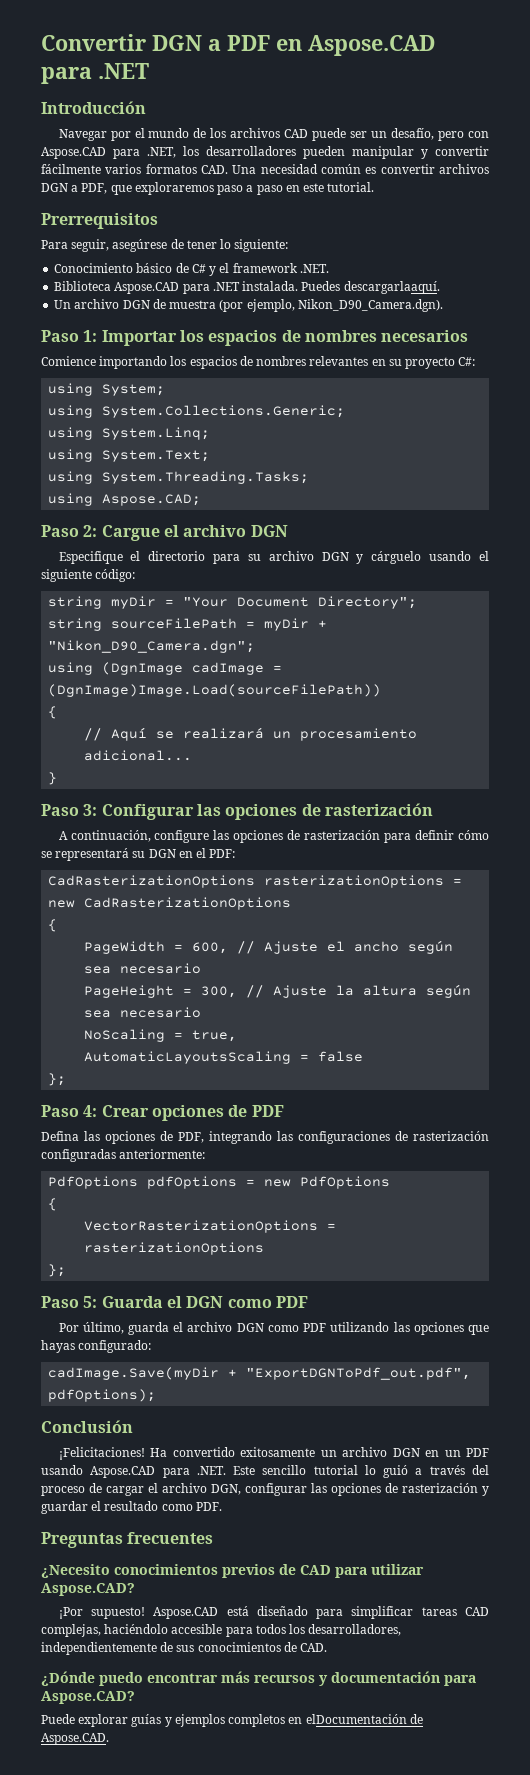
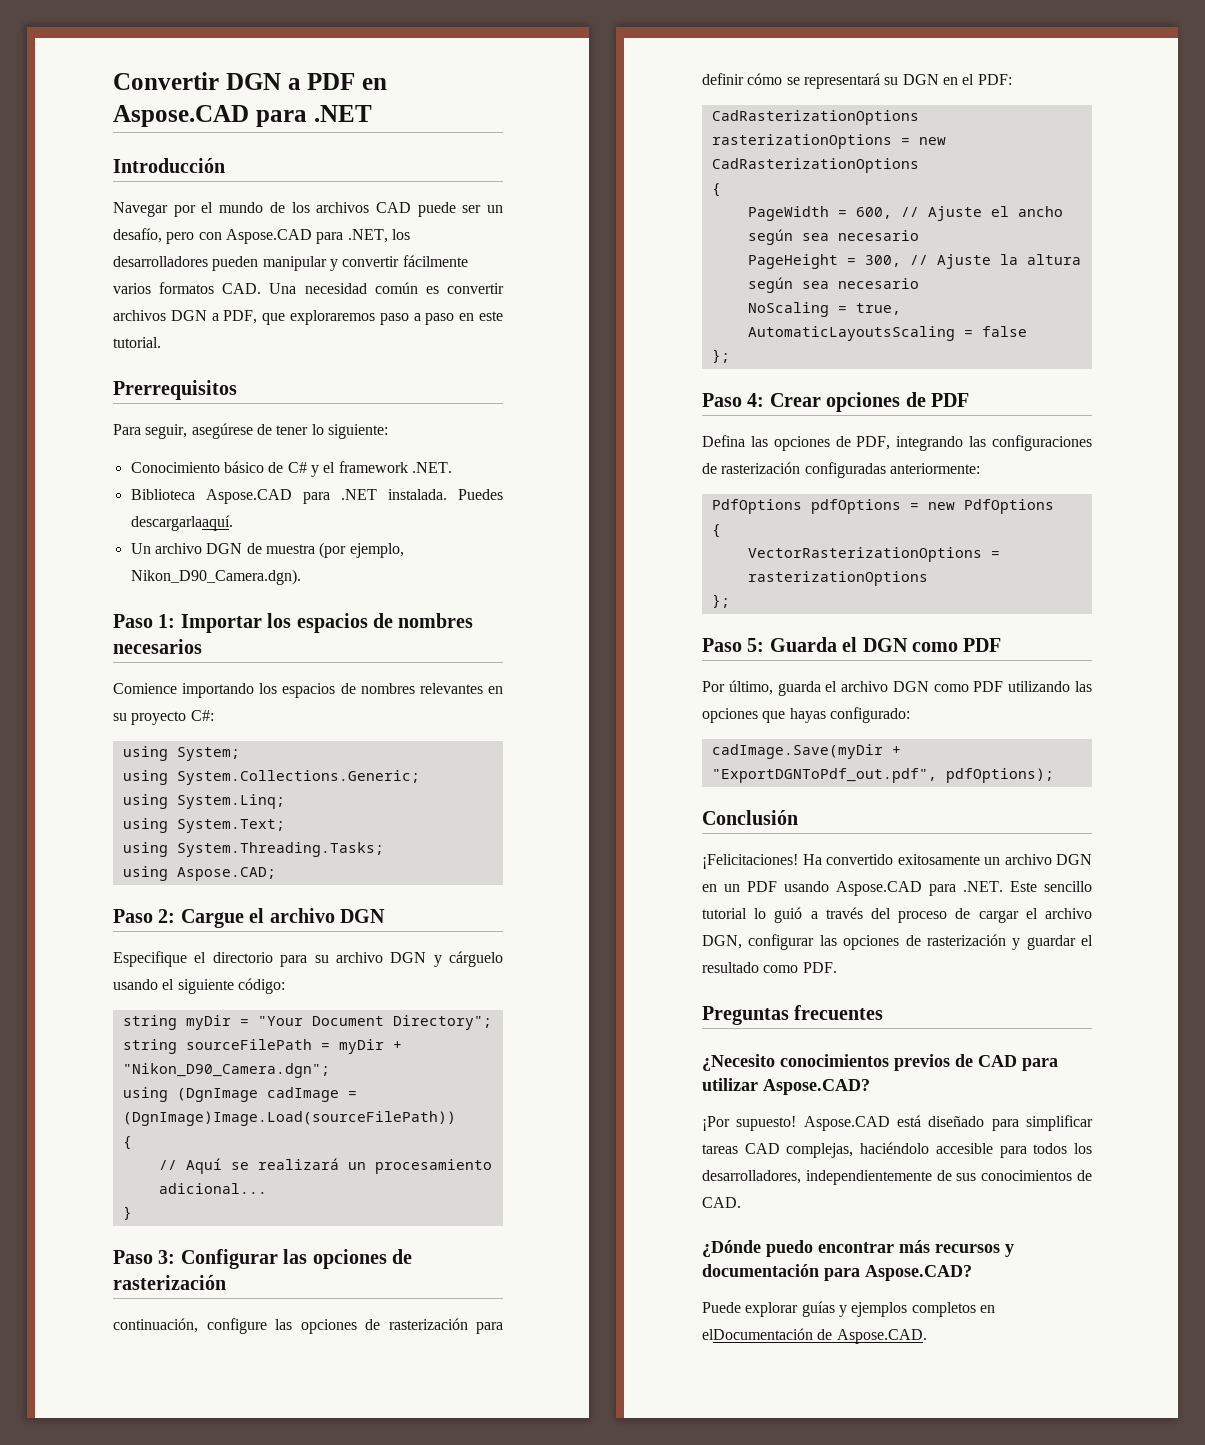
- A continuación, configure las opciones de rasterización para definir cómo se representará su DGN en el PDF:
+ continuación, configure las opciones de rasterización para definir cómo se representará su DGN en el PDF:

